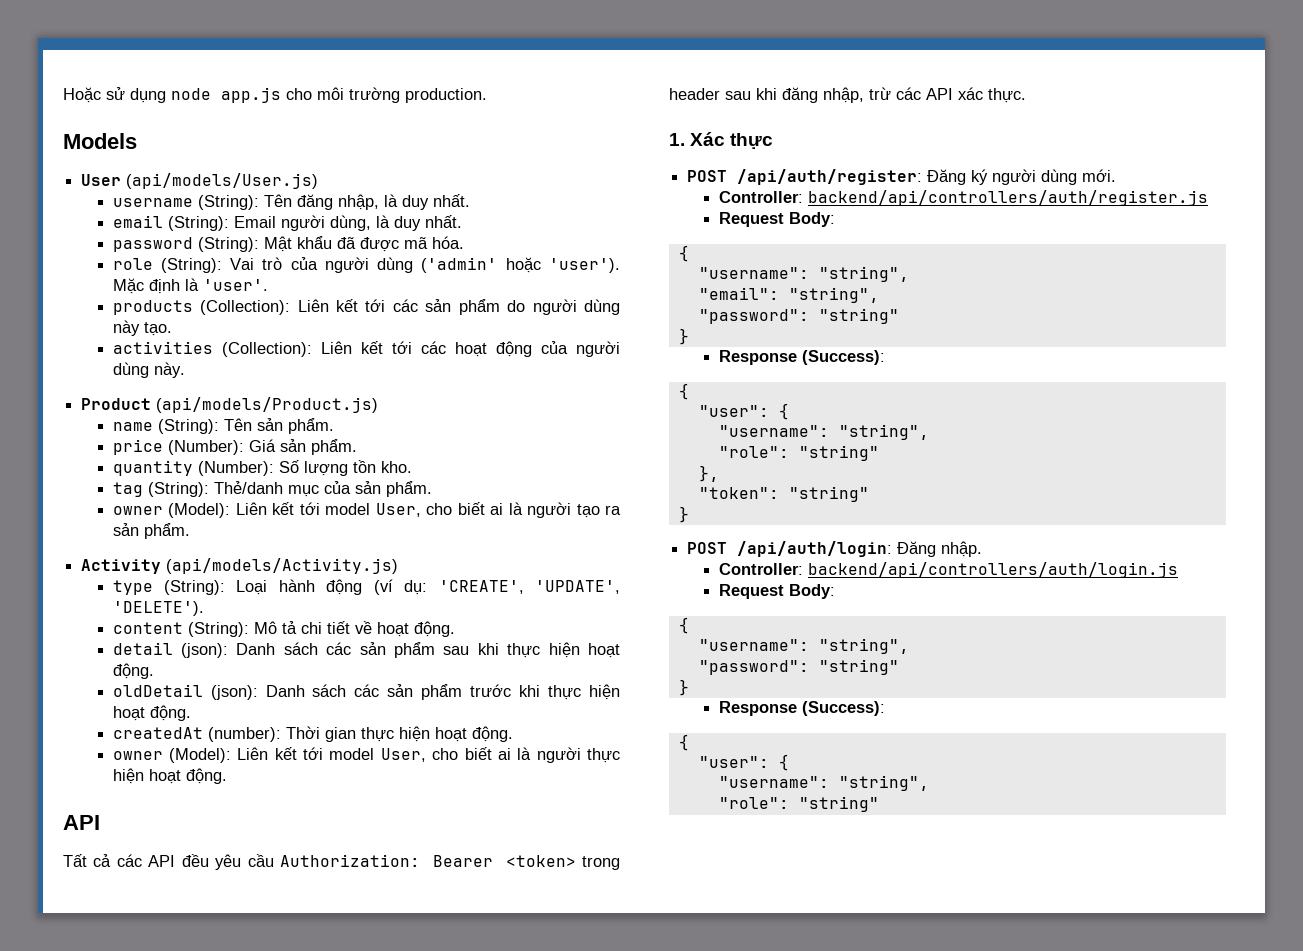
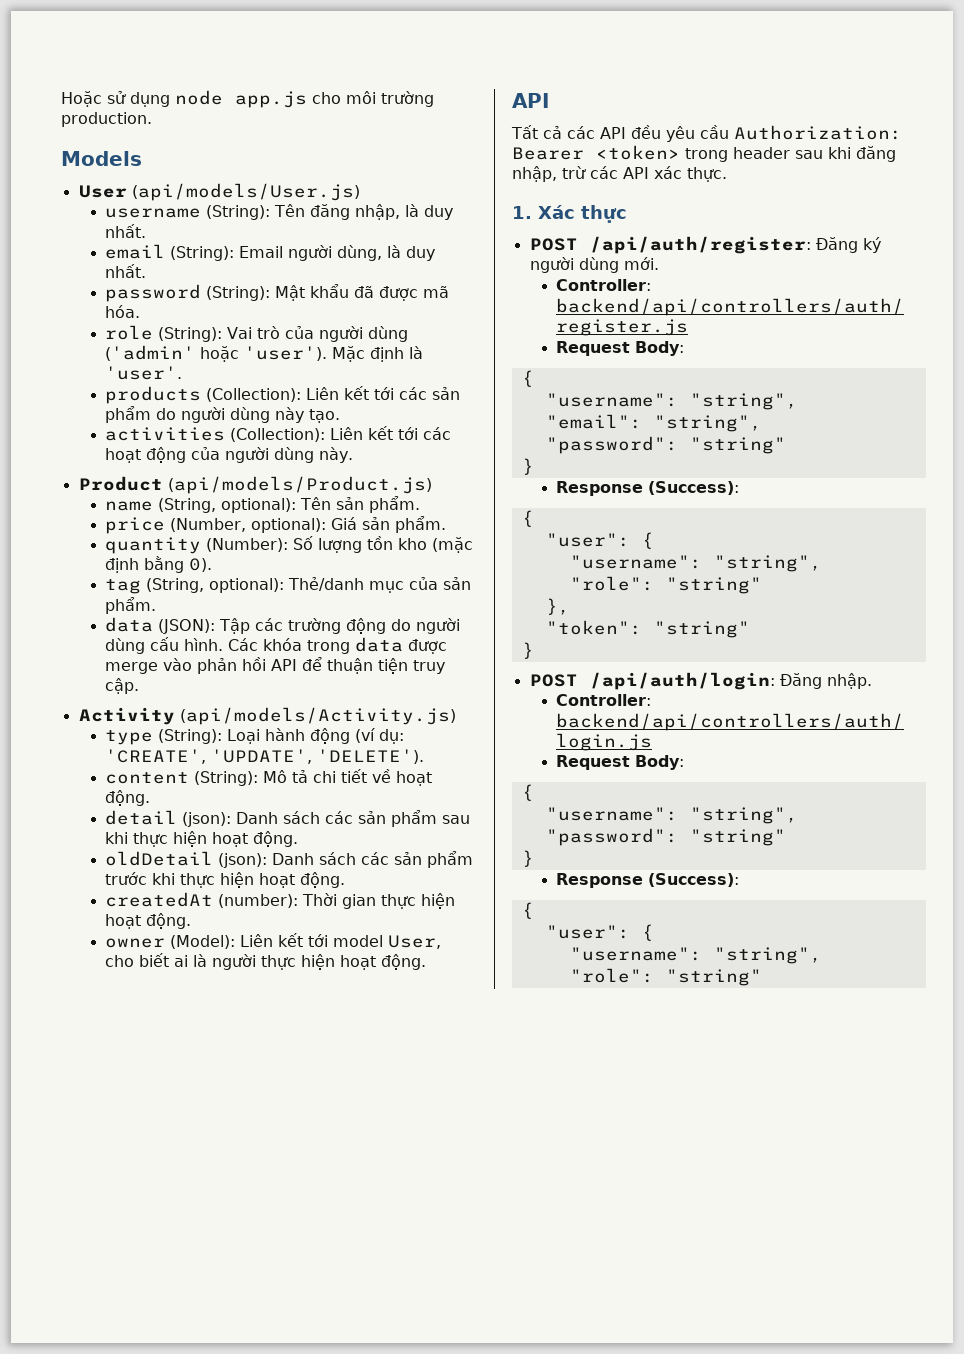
- name (String): Tên sản phẩm.
+ name (String, optional): Tên sản phẩm.
- price (Number): Giá sản phẩm.
+ price (Number, optional): Giá sản phẩm.
- quantity (Number): Số lượng tồn kho.
+ quantity (Number): Số lượng tồn kho (mặc định bằng 0).
- tag (String): Thẻ/danh mục của sản phẩm.
+ tag (String, optional): Thẻ/danh mục của sản phẩm.
- owner (Model): Liên kết tới model User, cho biết ai là người tạo ra sản phẩm.
+ data (JSON): Tập các trường động do người dùng cấu hình. Các khóa trong data được merge vào phản hồi API để thuận tiện truy cập.

